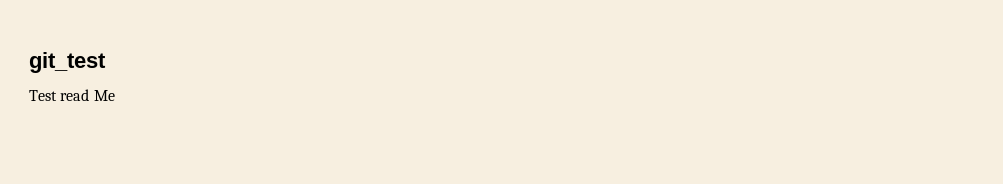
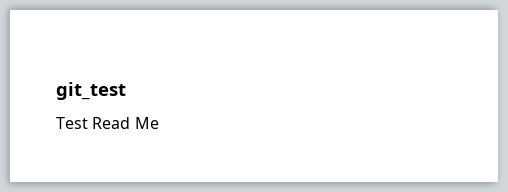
- Test read Me
+ Test Read Me

